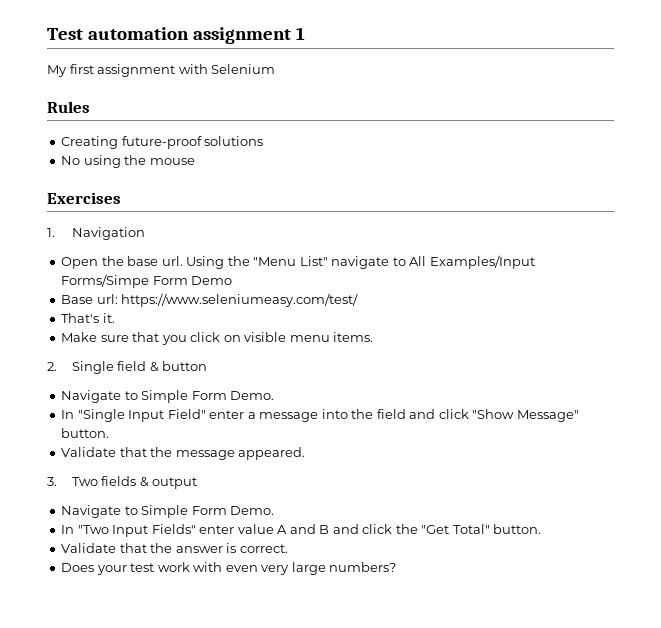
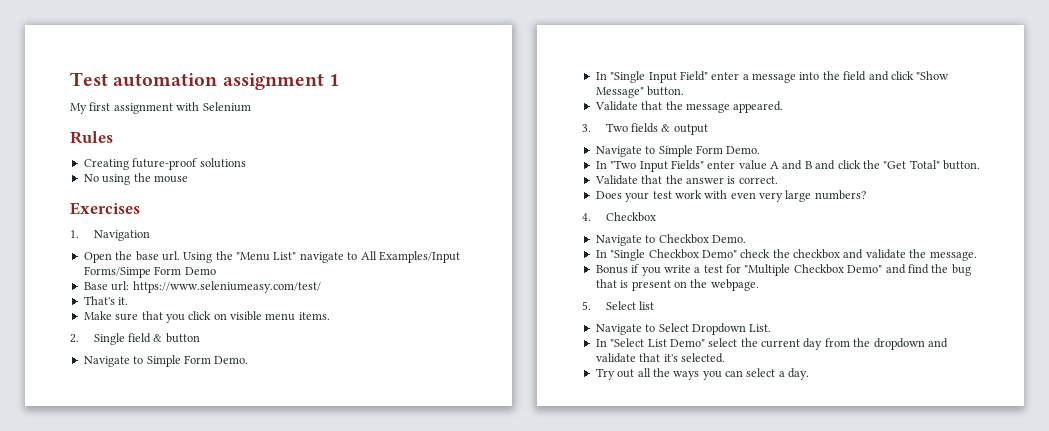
+ 4. Checkbox
+ Navigate to Checkbox Demo.
+ In "Single Checkbox Demo" check the checkbox and validate the message.
+ Bonus if you write a test for "Multiple Checkbox Demo" and find the bug that is present on the webpage.
+ 5. Select list
+ Navigate to Select Dropdown List.
+ In "Select List Demo" select the current day from the dropdown and validate that it's selected.
+ Try out all the ways you can select a day.

